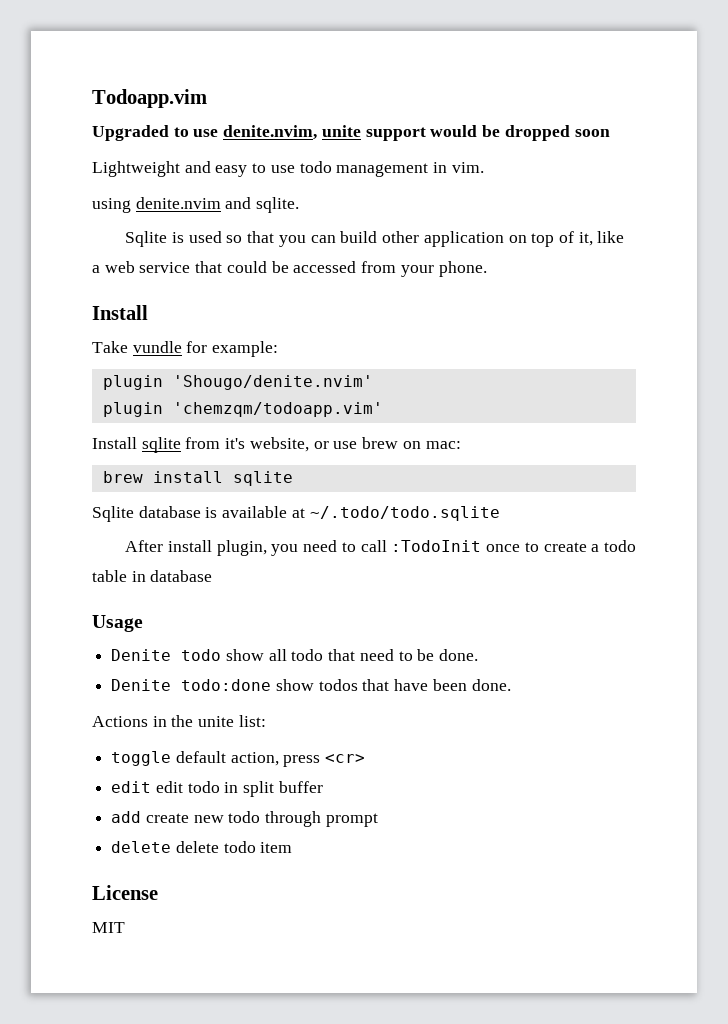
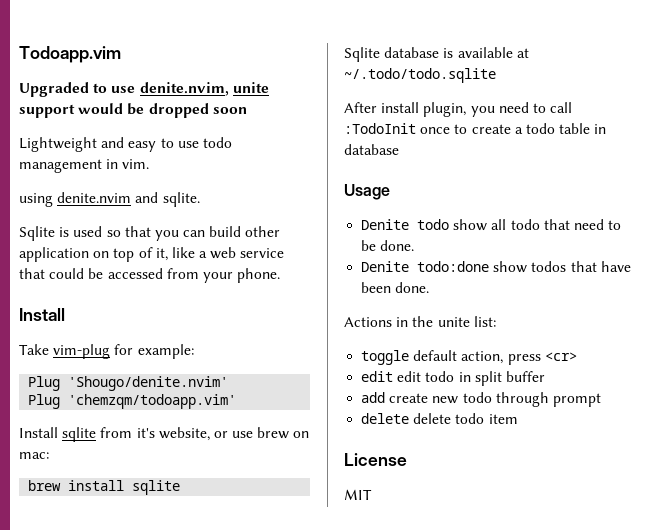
- Take vundle for example:
+ Take vim-plug for example:
- plugin 'Shougo/denite.nvim'
+ Plug 'Shougo/denite.nvim'
- plugin 'chemzqm/todoapp.vim'
+ Plug 'chemzqm/todoapp.vim'

